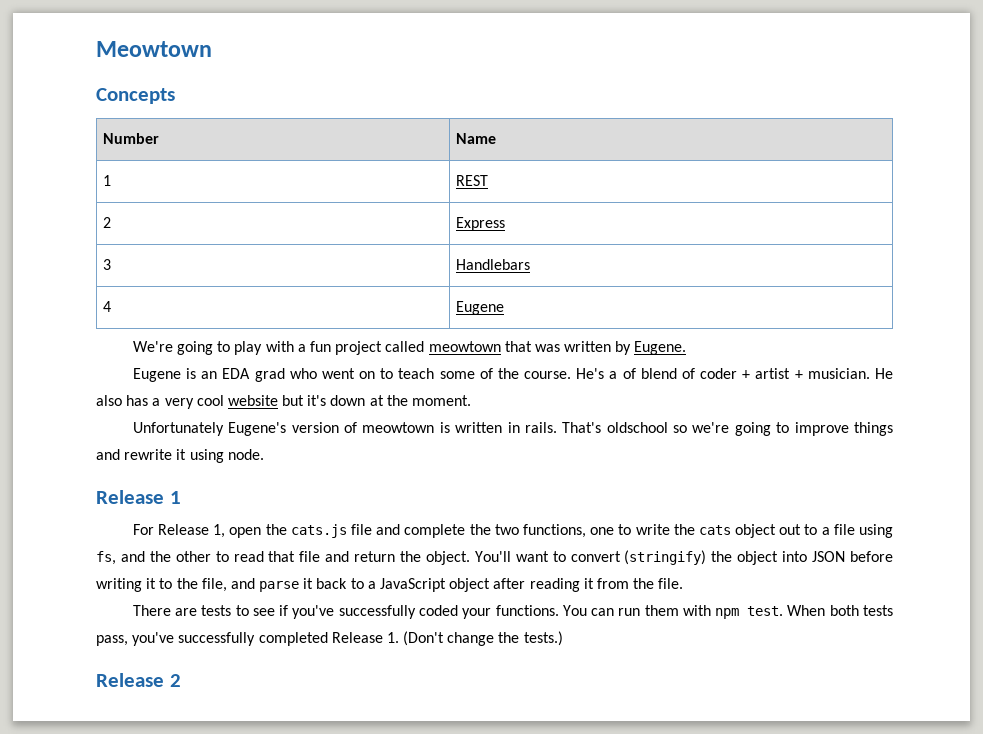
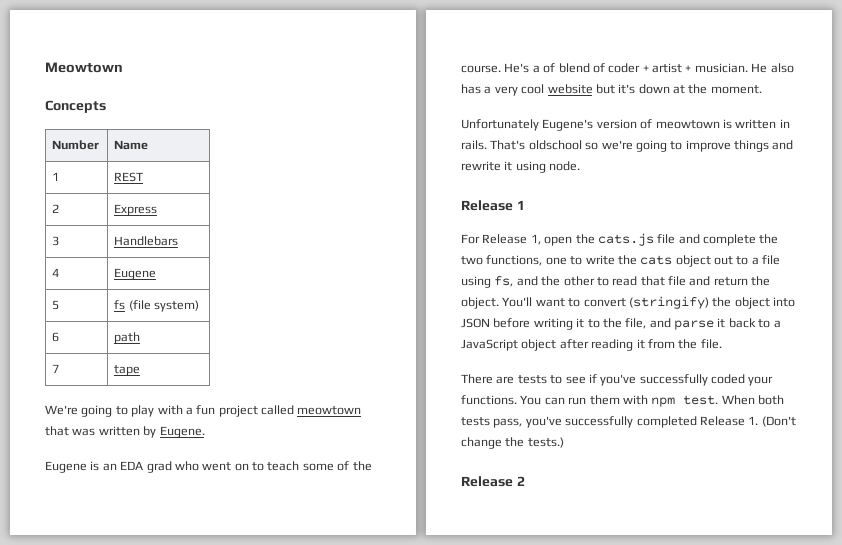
+ 5 | fs (file system)
+ 6 | path
+ 7 | tape

